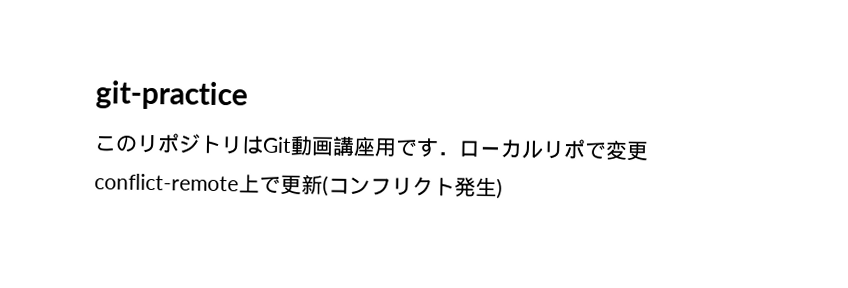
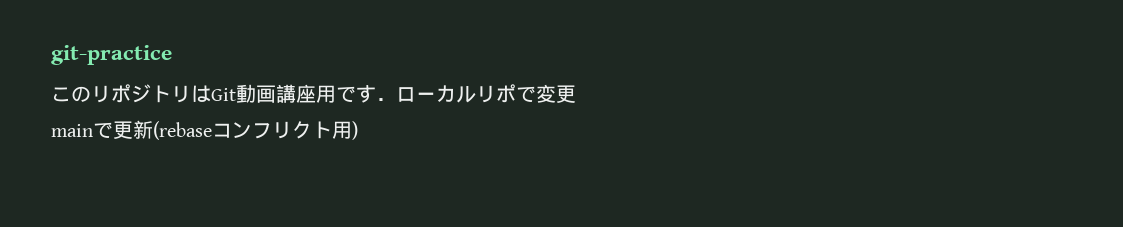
- conflict-remote上で更新(コンフリクト発生)
+ mainで更新(rebaseコンフリクト用)

